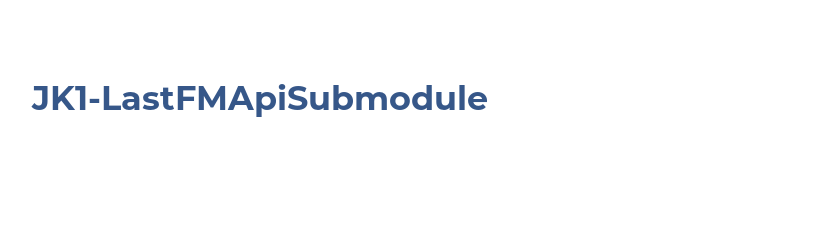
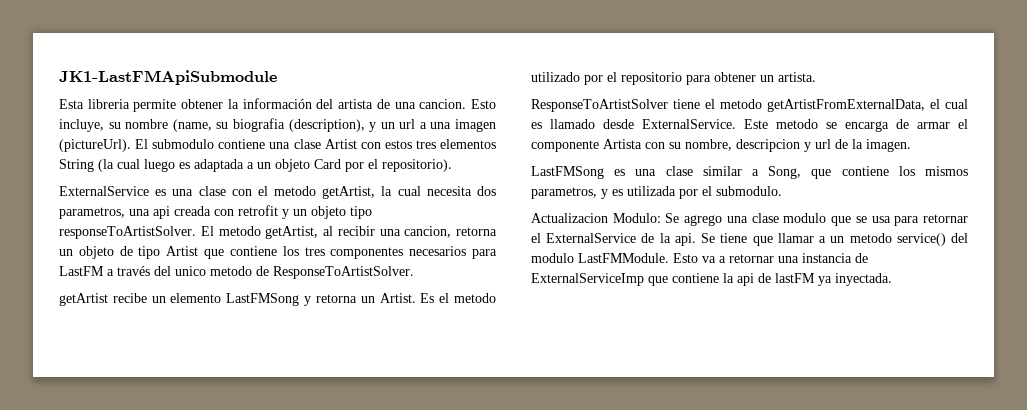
+ Esta libreria permite obtener la información del artista de una cancion. Esto incluye, su nombre (name, su biografia (description), y un url a una imagen (pictureUrl). El submodulo contiene una clase Artist con estos tres elementos String (la cual luego es adaptada a un objeto Card por el repositorio).
+ ExternalService es una clase con el metodo getArtist, la cual necesita dos parametros, una api creada con retrofit y un objeto tipo responseToArtistSolver. El metodo getArtist, al recibir una cancion, retorna un objeto de tipo Artist que contiene los tres componentes necesarios para LastFM a través del unico metodo de ResponseToArtistSolver.
+ getArtist recibe un elemento LastFMSong y retorna un Artist. Es el metodo utilizado por el repositorio para obtener un artista.
+ ResponseToArtistSolver tiene el metodo getArtistFromExternalData, el cual es llamado desde ExternalService. Este metodo se encarga de armar el componente Artista con su nombre, descripcion y url de la imagen.
+ LastFMSong es una clase similar a Song, que contiene los mismos parametros, y es utilizada por el submodulo.
+ Actualizacion Modulo: Se agrego una clase modulo que se usa para retornar el ExternalService de la api. Se tiene que llamar a un metodo service() del modulo LastFMModule. Esto va a retornar una instancia de ExternalServiceImp que contiene la api de lastFM ya inyectada.

